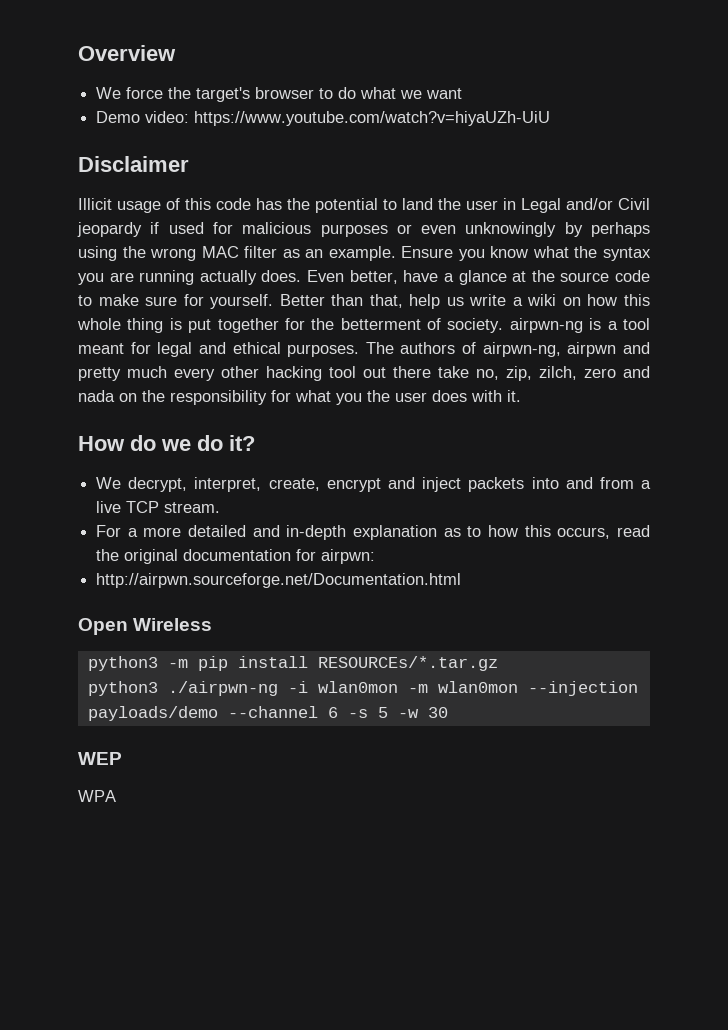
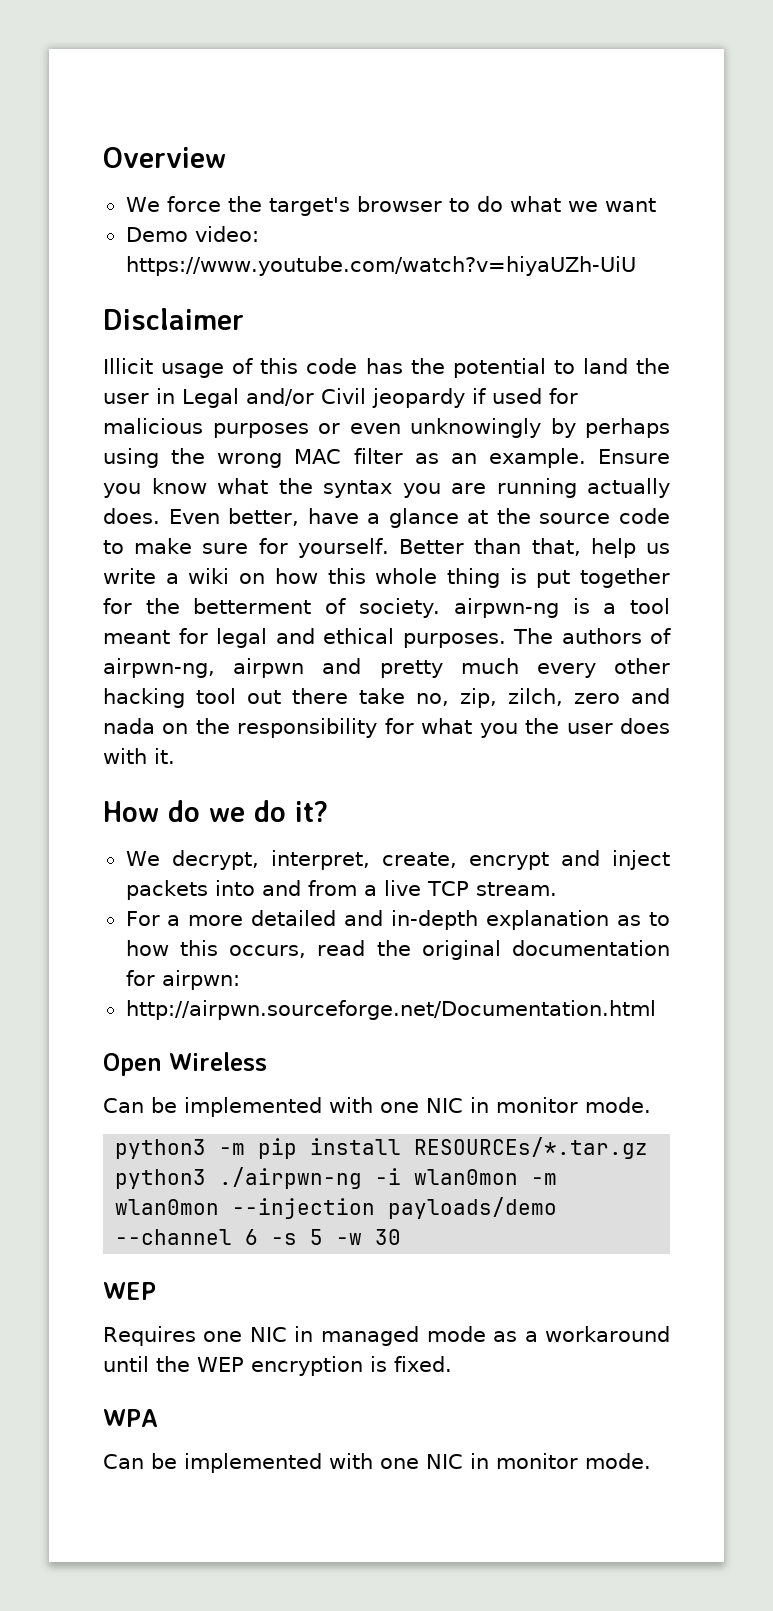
  Open Wireless
+ Can be implemented with one NIC in monitor mode.
+ Requires one NIC in managed mode as a workaround until the WEP encryption is fixed.
  WPA
+ Can be implemented with one NIC in monitor mode.

